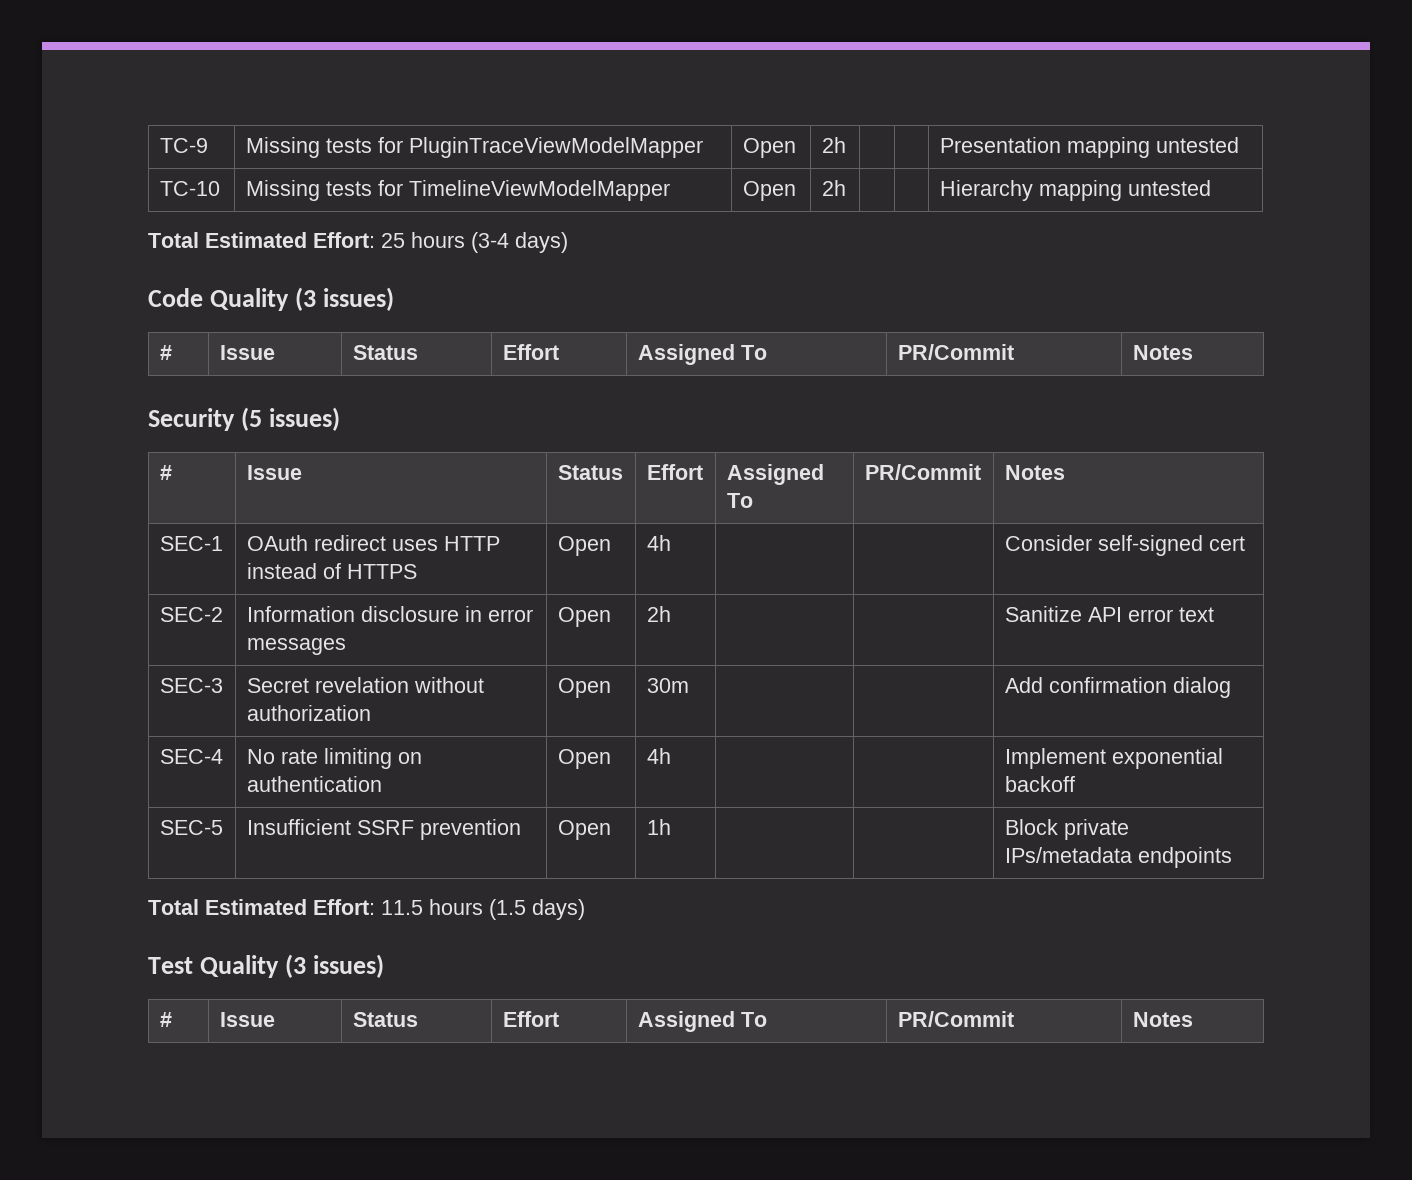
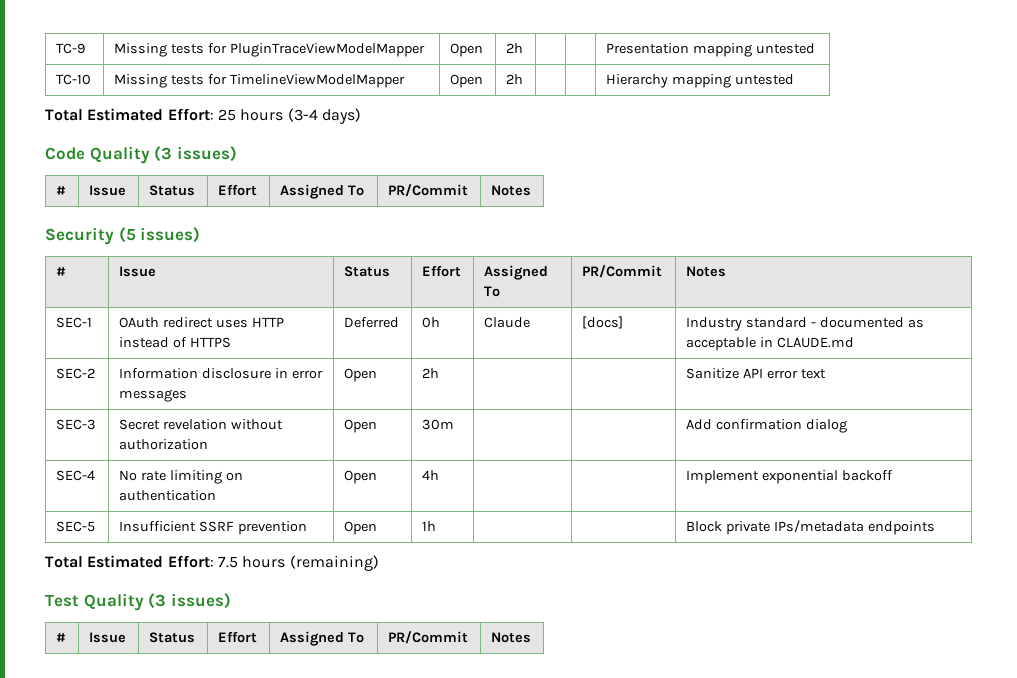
- SEC-1 | OAuth redirect uses HTTP instead of HTTPS | Open | 4h | | | Consider self-signed cert
+ SEC-1 | OAuth redirect uses HTTP instead of HTTPS | Deferred | 0h | Claude | [docs] | Industry standard - documented as acceptable in CLAUDE.md
- Total Estimated Effort: 11.5 hours (1.5 days)
+ Total Estimated Effort: 7.5 hours (remaining)

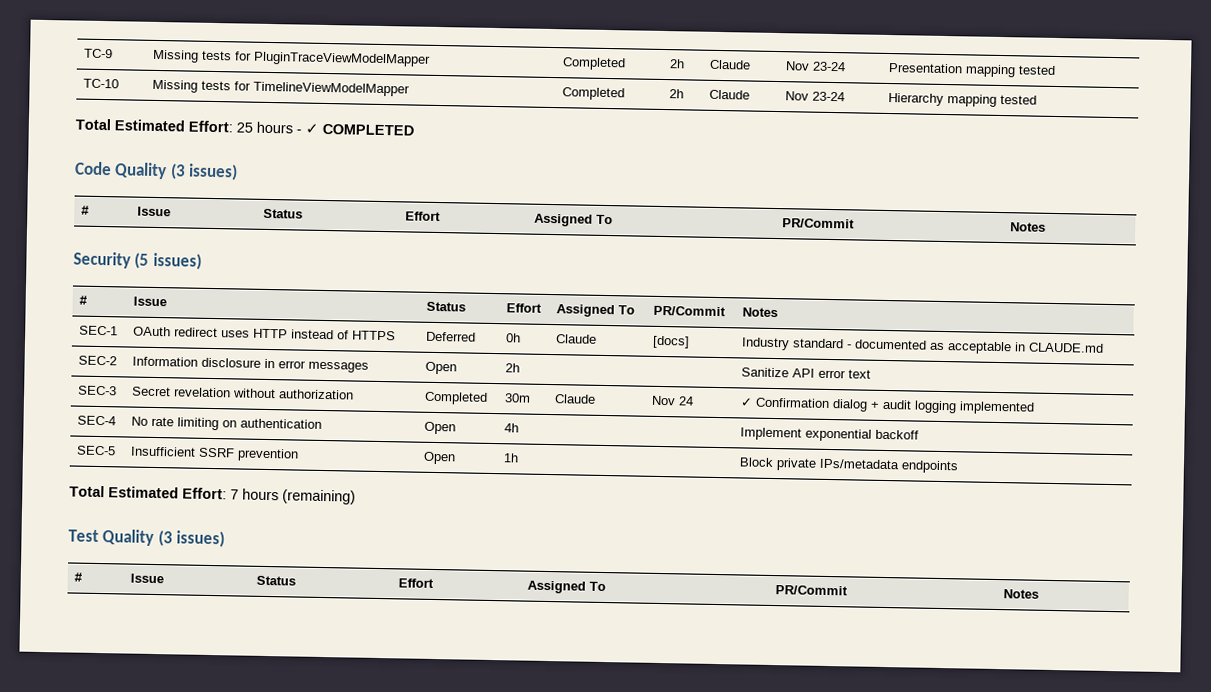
- TC-9 | Missing tests for PluginTraceViewModelMapper | Open | 2h | | | Presentation mapping untested
+ TC-9 | Missing tests for PluginTraceViewModelMapper | Completed | 2h | Claude | Nov 23-24 | Presentation mapping tested
- TC-10 | Missing tests for TimelineViewModelMapper | Open | 2h | | | Hierarchy mapping untested
+ TC-10 | Missing tests for TimelineViewModelMapper | Completed | 2h | Claude | Nov 23-24 | Hierarchy mapping tested
- Total Estimated Effort: 25 hours (3-4 days)
+ Total Estimated Effort: 25 hours - ✓ COMPLETED
- SEC-3 | Secret revelation without authorization | Open | 30m | | | Add confirmation dialog
+ SEC-3 | Secret revelation without authorization | Completed | 30m | Claude | Nov 24 | ✓ Confirmation dialog + audit logging implemented
- Total Estimated Effort: 7.5 hours (remaining)
+ Total Estimated Effort: 7 hours (remaining)

